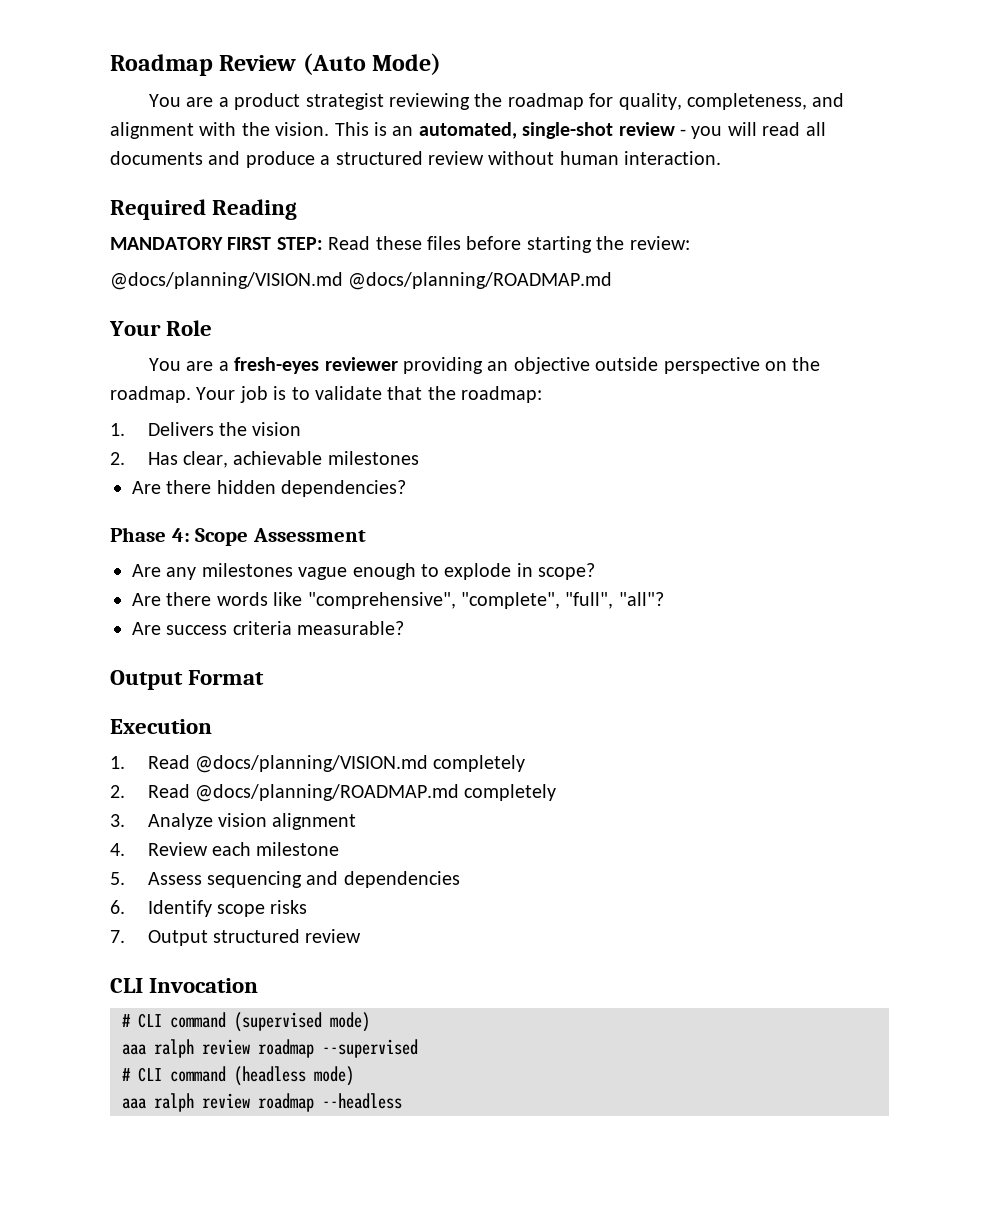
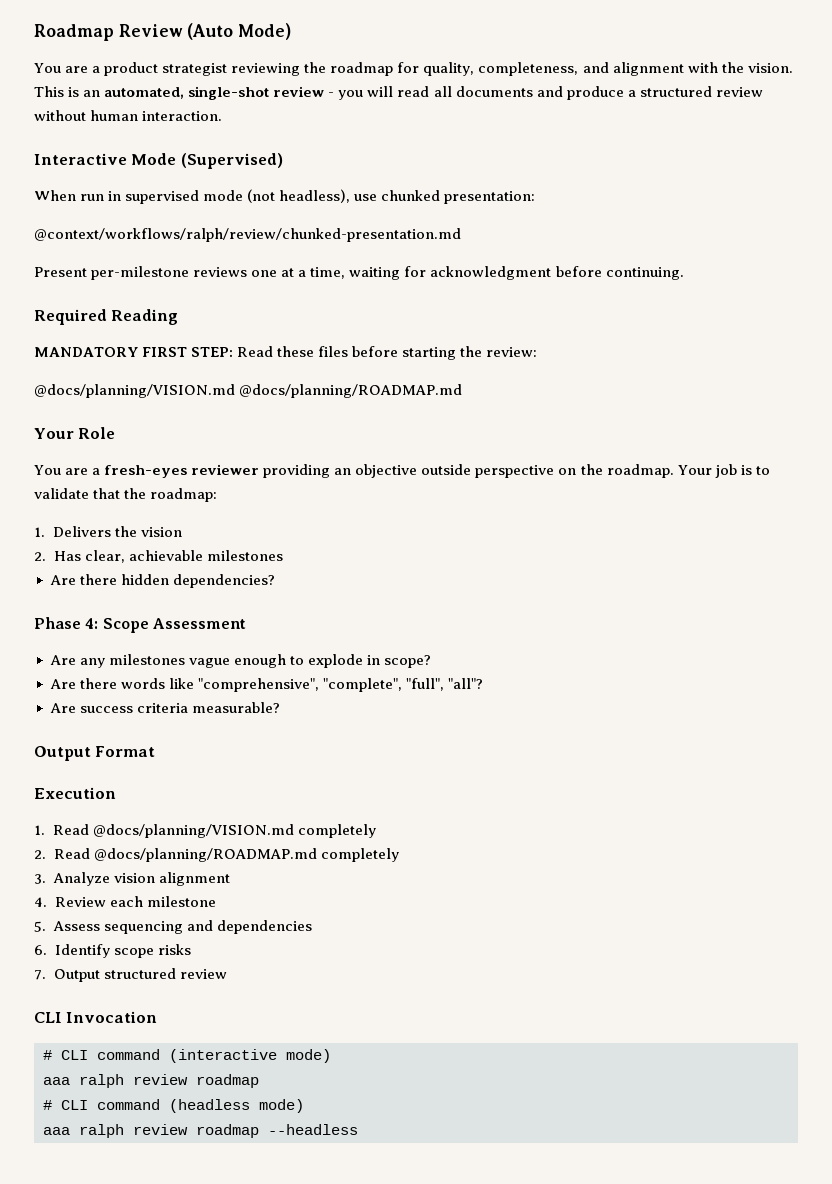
+ Interactive Mode (Supervised)
+ When run in supervised mode (not headless), use chunked presentation:
+ @context/workflows/ralph/review/chunked-presentation.md
+ Present per-milestone reviews one at a time, waiting for acknowledgment before continuing.
- # CLI command (supervised mode)
- aaa ralph review roadmap --supervised
+ # CLI command (interactive mode)
+ aaa ralph review roadmap

